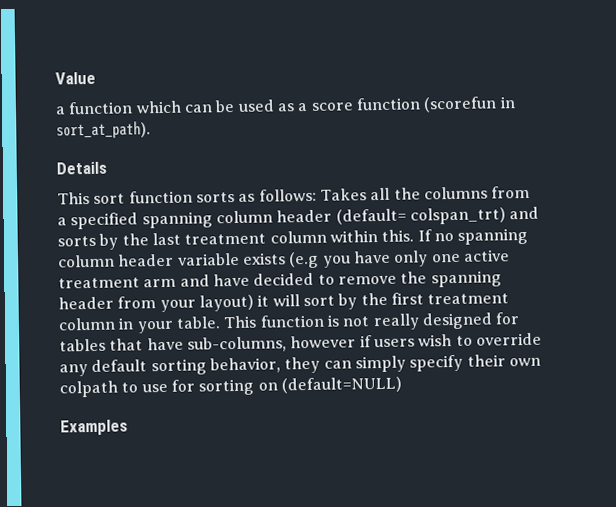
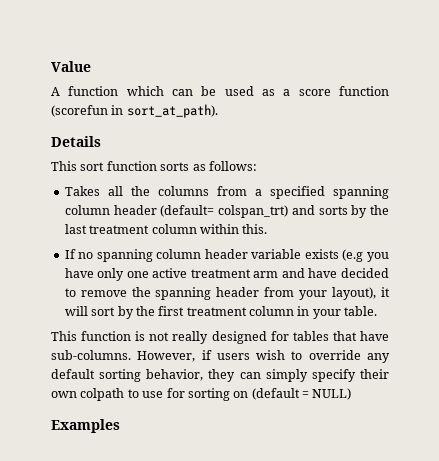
- a function which can be used as a score function (scorefun in sort_at_path).
+ A function which can be used as a score function (scorefun in sort_at_path).
- This sort function sorts as follows: Takes all the columns from a specified spanning column header (default= colspan_trt) and sorts by the last treatment column within this. If no spanning column header variable exists (e.g you have only one active treatment arm and have decided to remove the spanning header from your layout) it will sort by the first treatment column in your table. This function is not really designed for tables that have sub-columns, however if users wish to override any default sorting behavior, they can simply specify their own colpath to use for sorting on (default=NULL)
+ This sort function sorts as follows:
+ Takes all the columns from a specified spanning column header (default= colspan_trt) and sorts by the last treatment column within this.
+ If no spanning column header variable exists (e.g you have only one active treatment arm and have decided to remove the spanning header from your layout), it will sort by the first treatment column in your table.
+ This function is not really designed for tables that have sub-columns. However, if users wish to override any default sorting behavior, they can simply specify their own colpath to use for sorting on (default = NULL)

